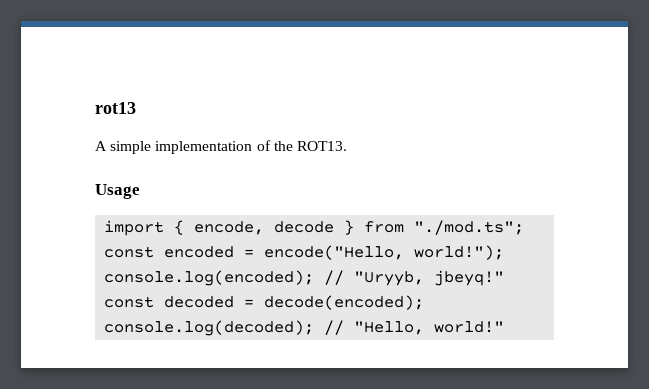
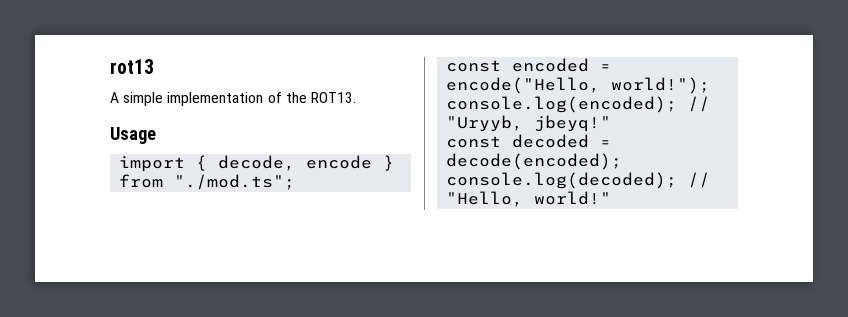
- import { encode, decode } from "./mod.ts";
+ import { decode, encode } from "./mod.ts";

